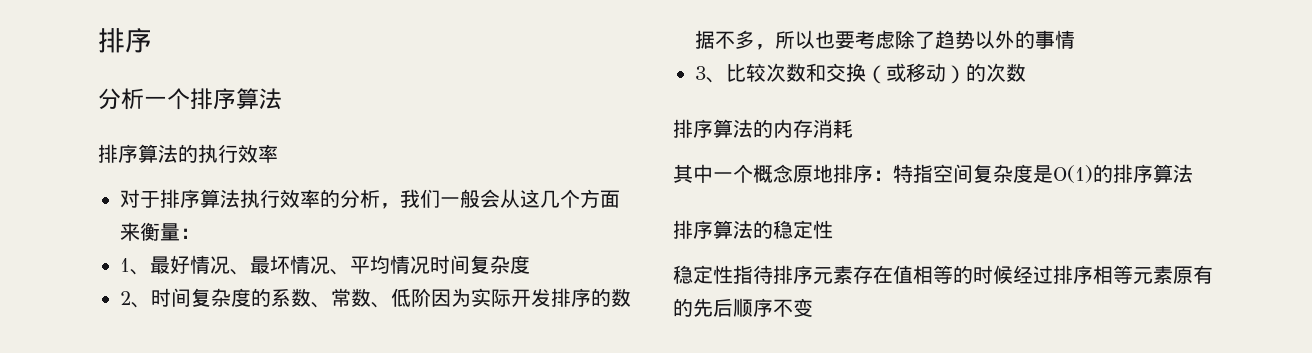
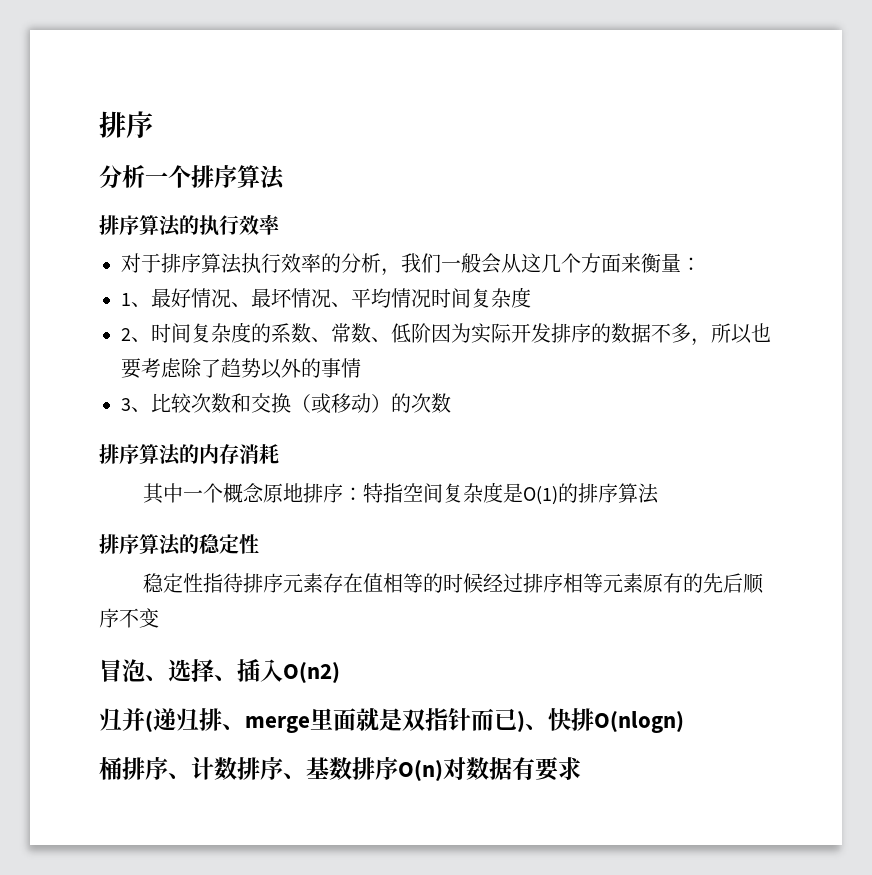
+ 冒泡、选择、插入O(n2)
+ 归并(递归排、merge里面就是双指针而已)、快排O(nlogn)
+ 桶排序、计数排序、基数排序O(n)对数据有要求

